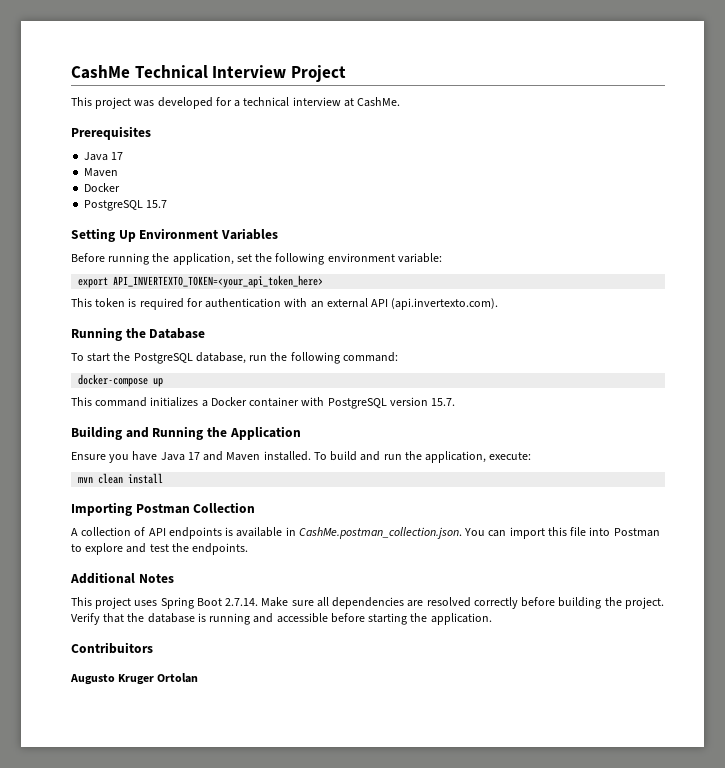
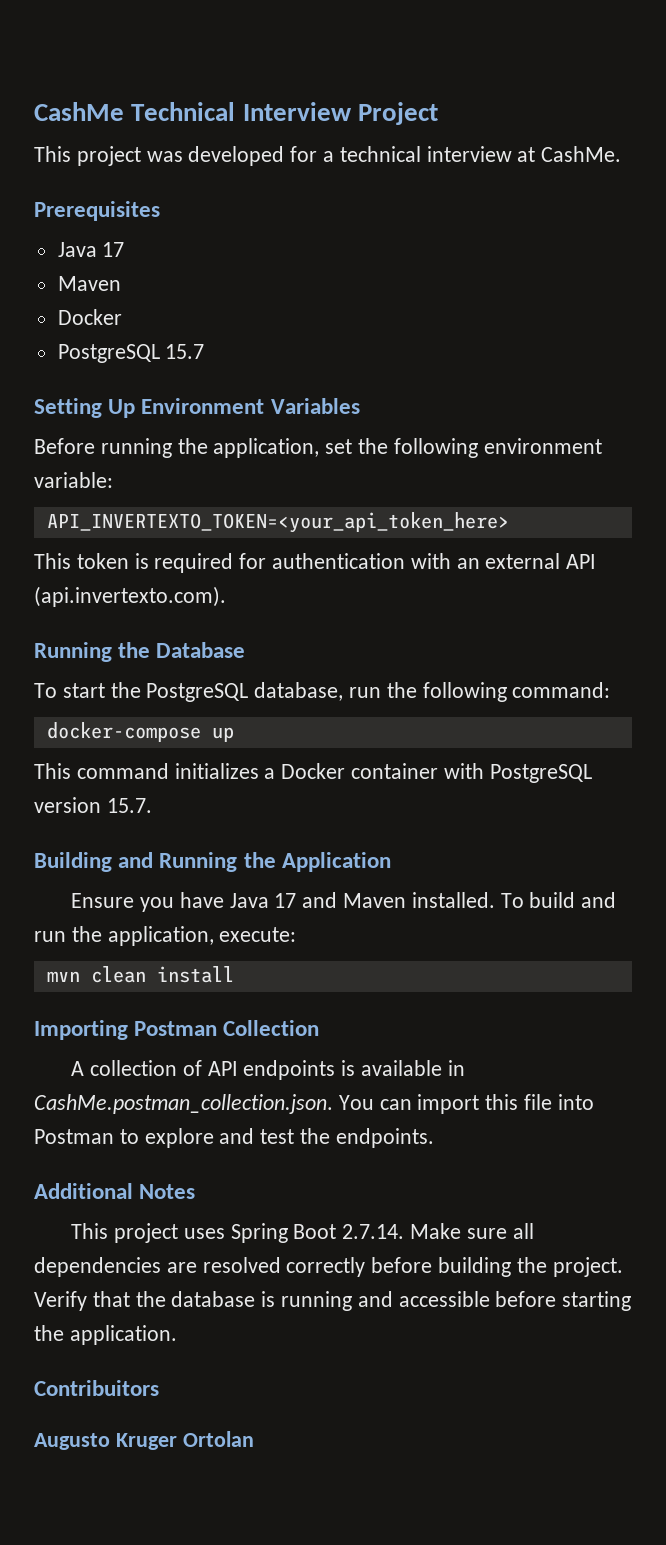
- export API_INVERTEXTO_TOKEN=<your_api_token_here>
+ API_INVERTEXTO_TOKEN=<your_api_token_here>

